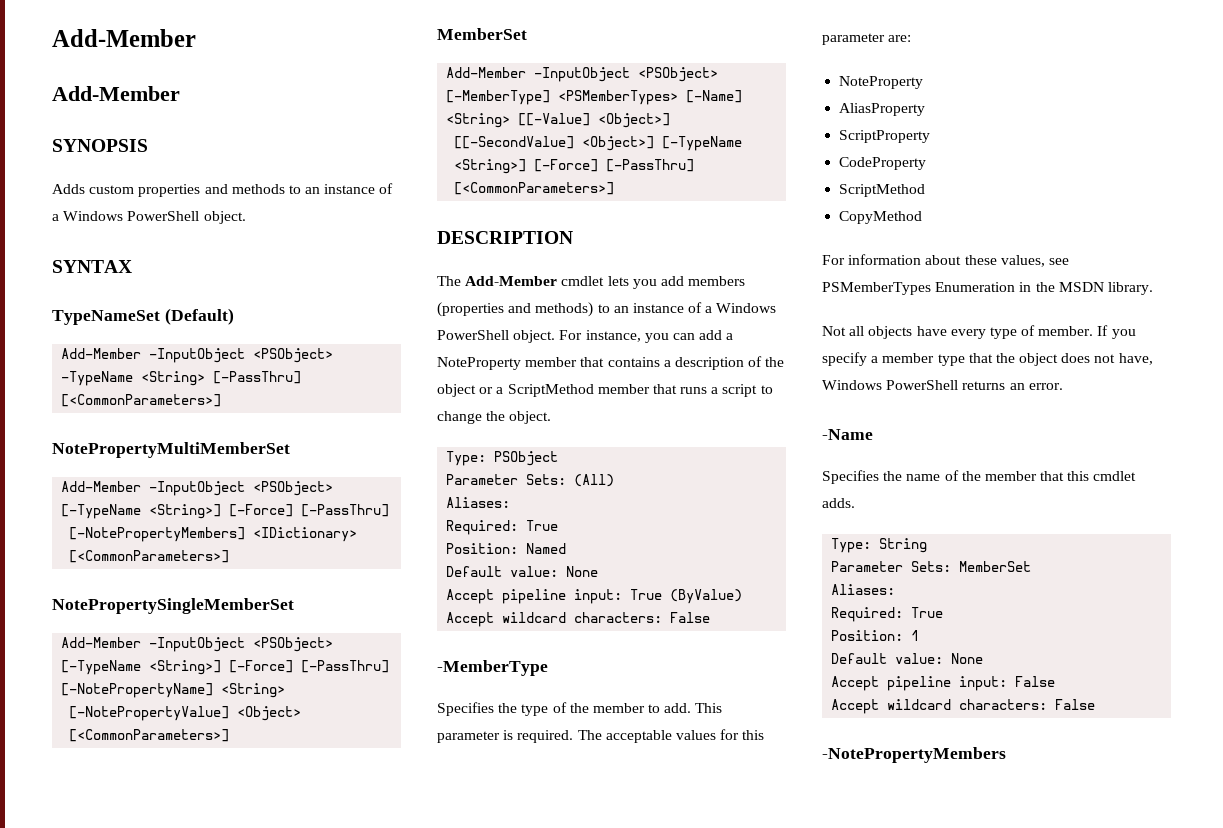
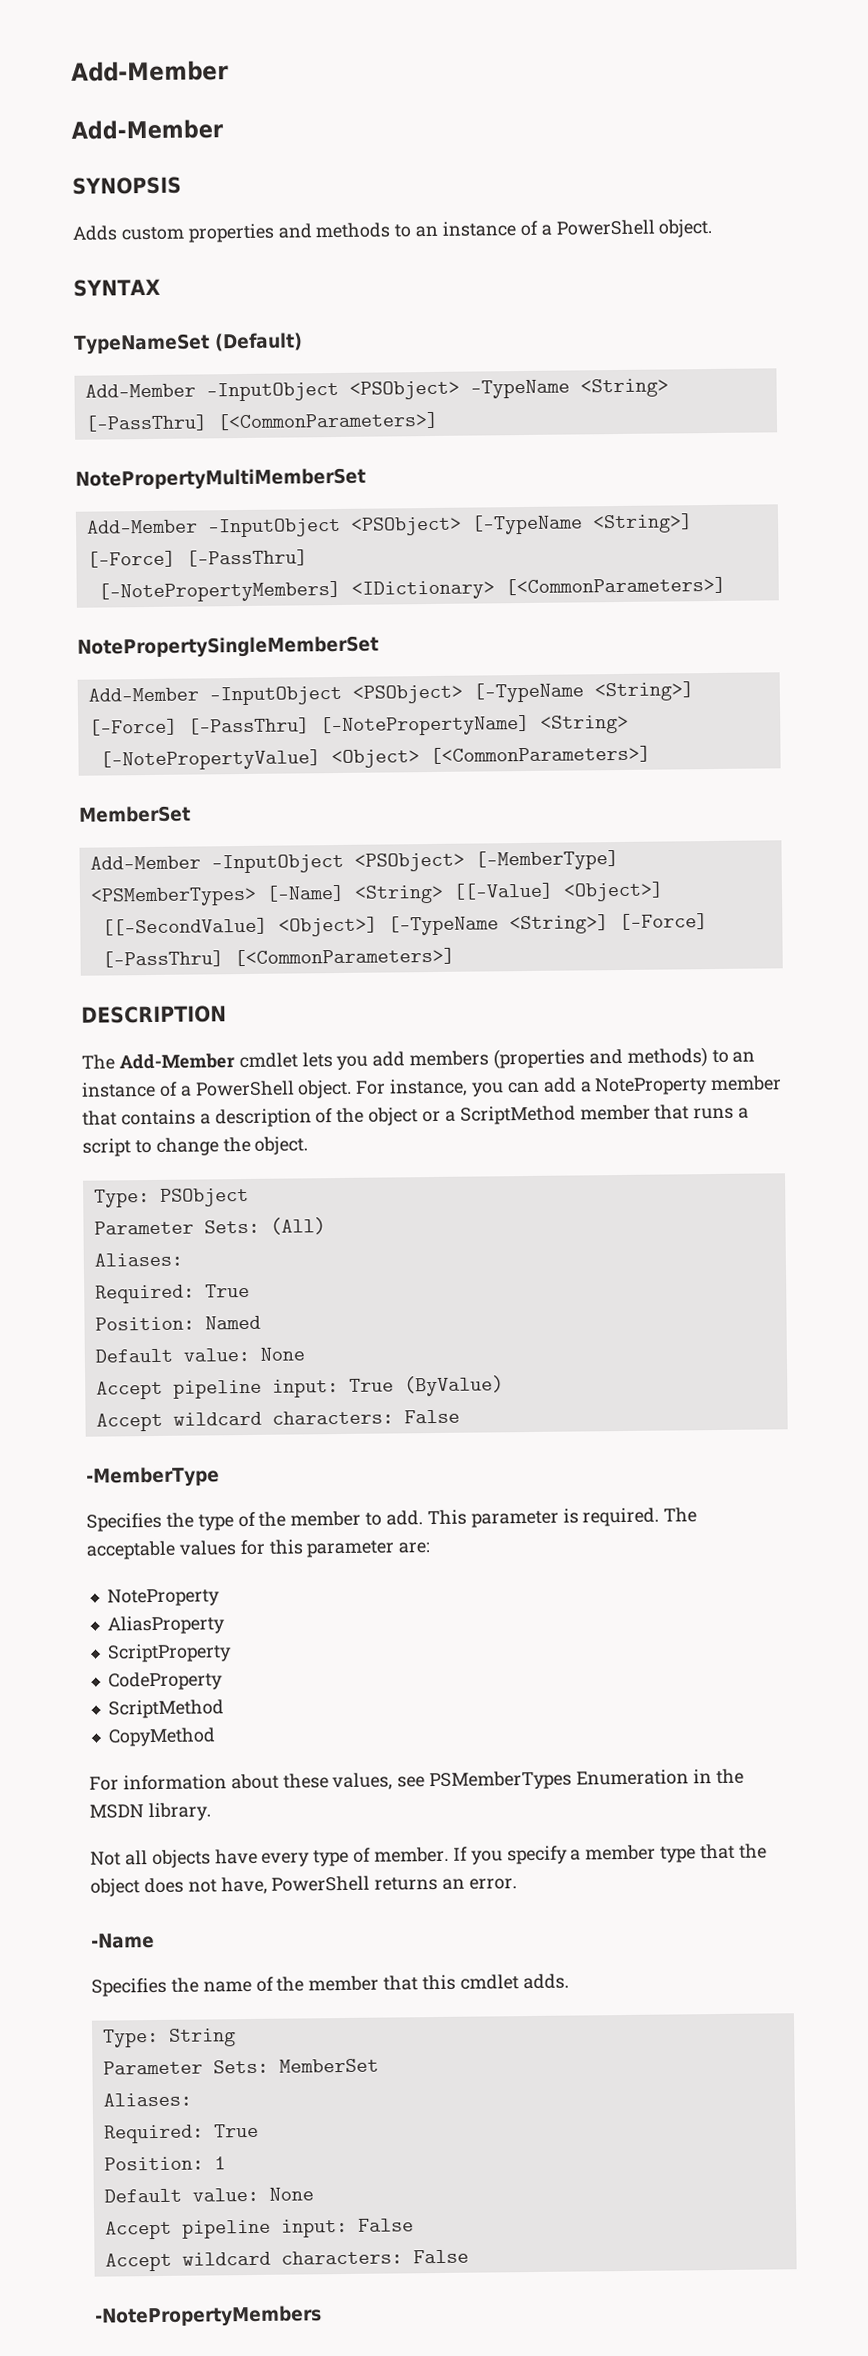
- Adds custom properties and methods to an instance of a Windows PowerShell object.
+ Adds custom properties and methods to an instance of a PowerShell object.
- The Add-Member cmdlet lets you add members (properties and methods) to an instance of a Windows PowerShell object.
+ The Add-Member cmdlet lets you add members (properties and methods) to an instance of a PowerShell object.
- If you specify a member type that the object does not have, Windows PowerShell returns an error.
+ If you specify a member type that the object does not have, PowerShell returns an error.

